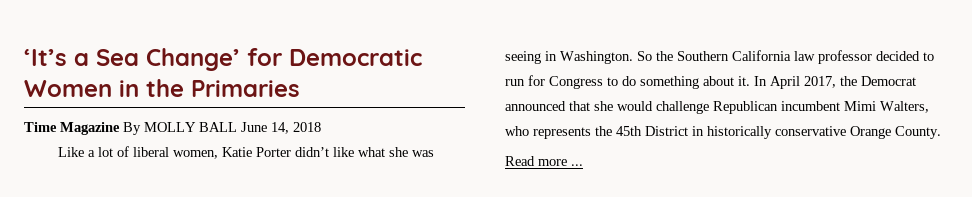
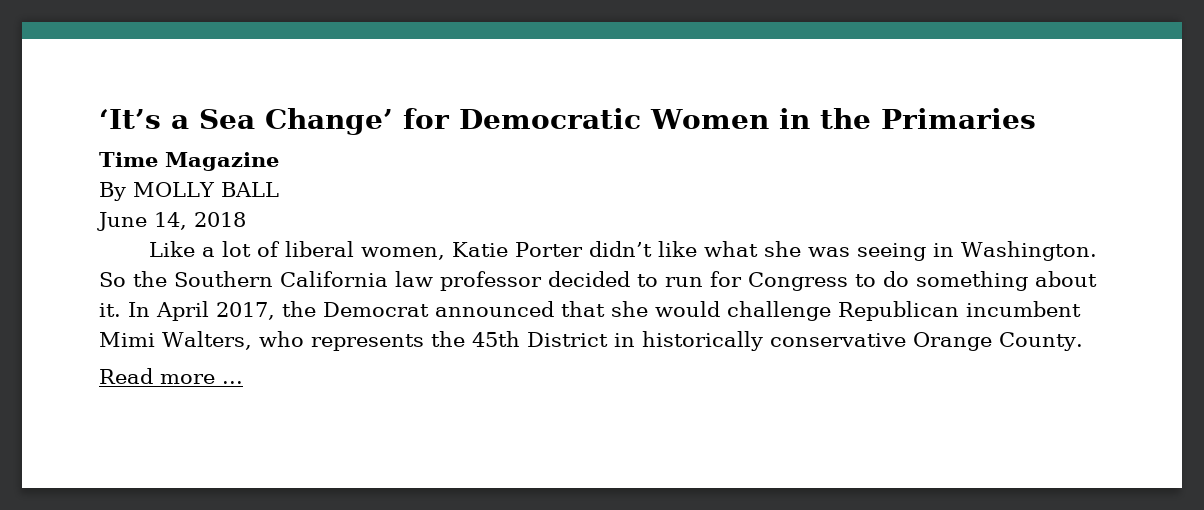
- Time Magazine By MOLLY BALL June 14, 2018
+ Time Magazine
+ By MOLLY BALL
+ June 14, 2018

